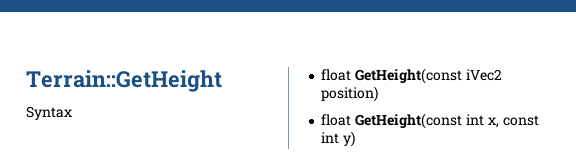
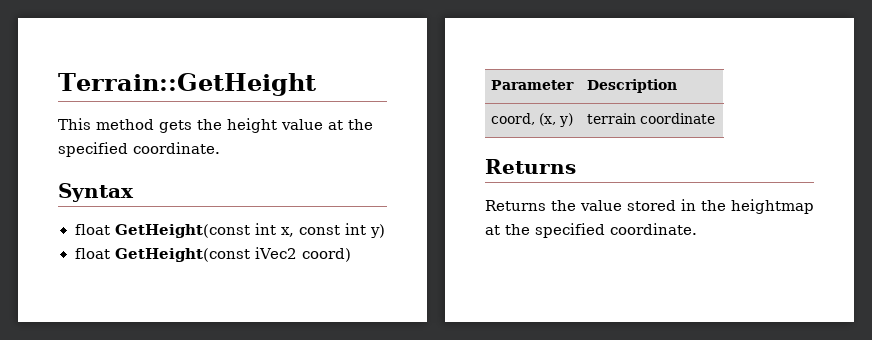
+ This method gets the height value at the specified coordinate.
  Syntax
- float GetHeight(const iVec2 position)
+ float GetHeight(const iVec2 coord)
+ Parameter | Description
+ coord, (x, y) | terrain coordinate
+ Returns
+ Returns the value stored in the heightmap at the specified coordinate.

